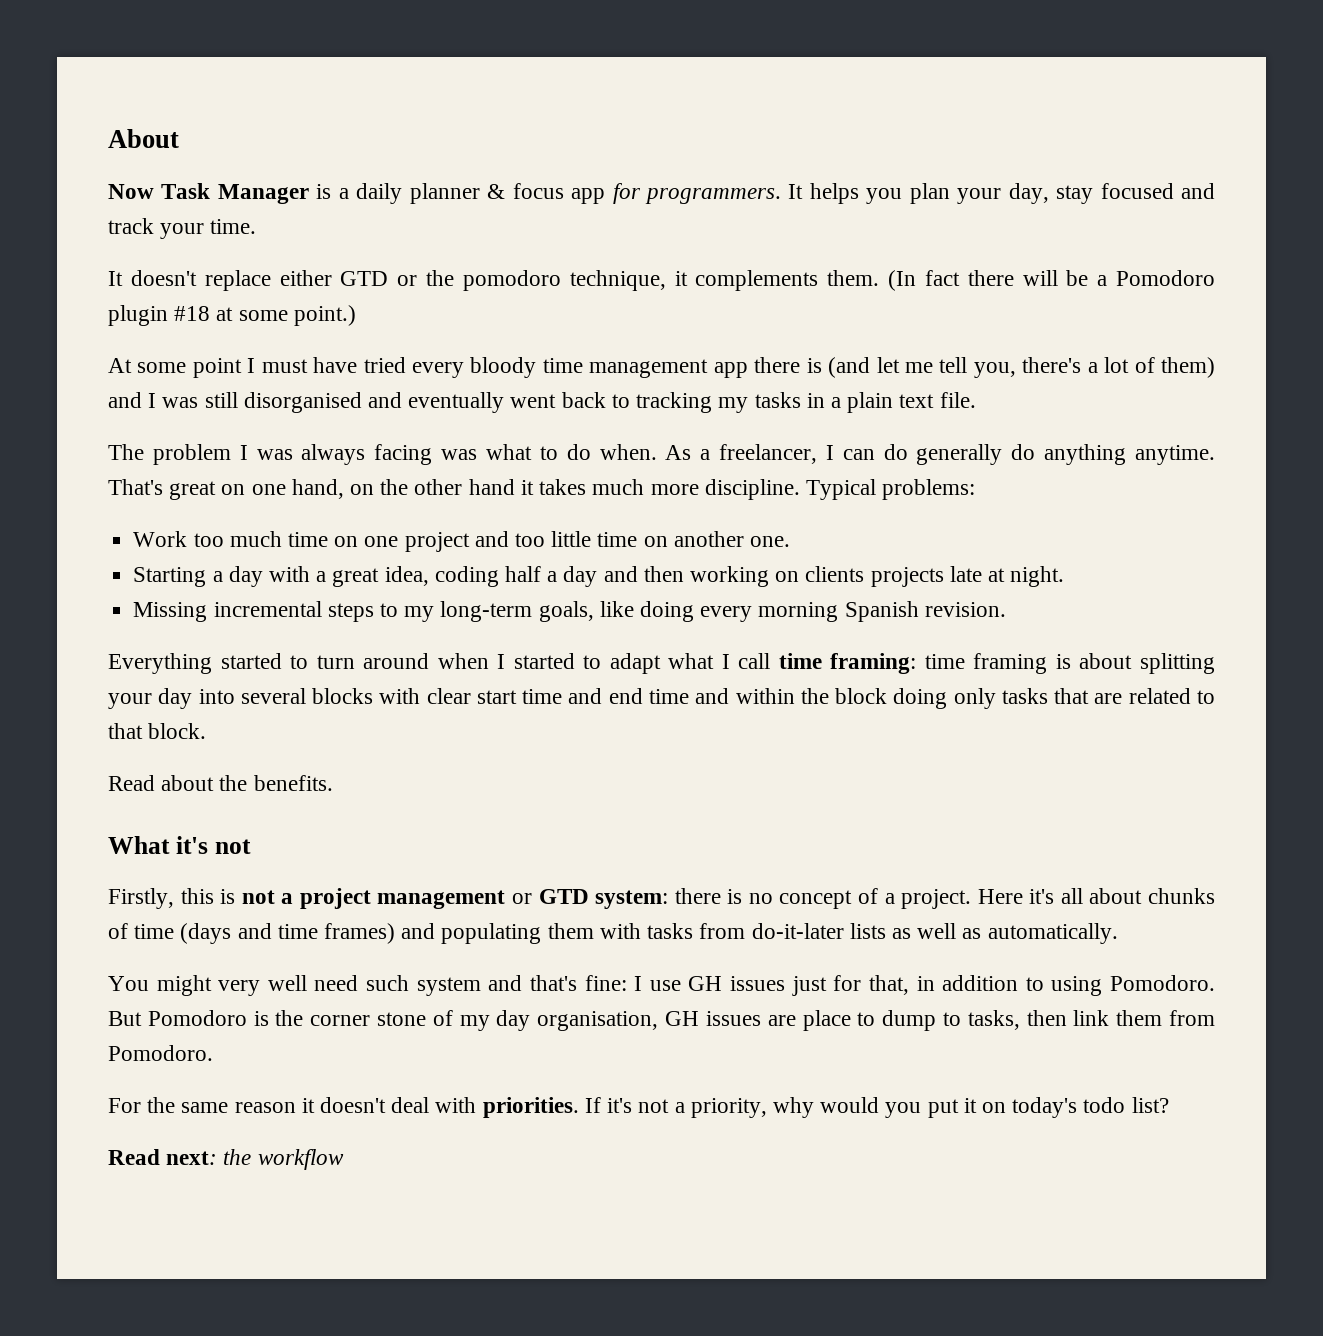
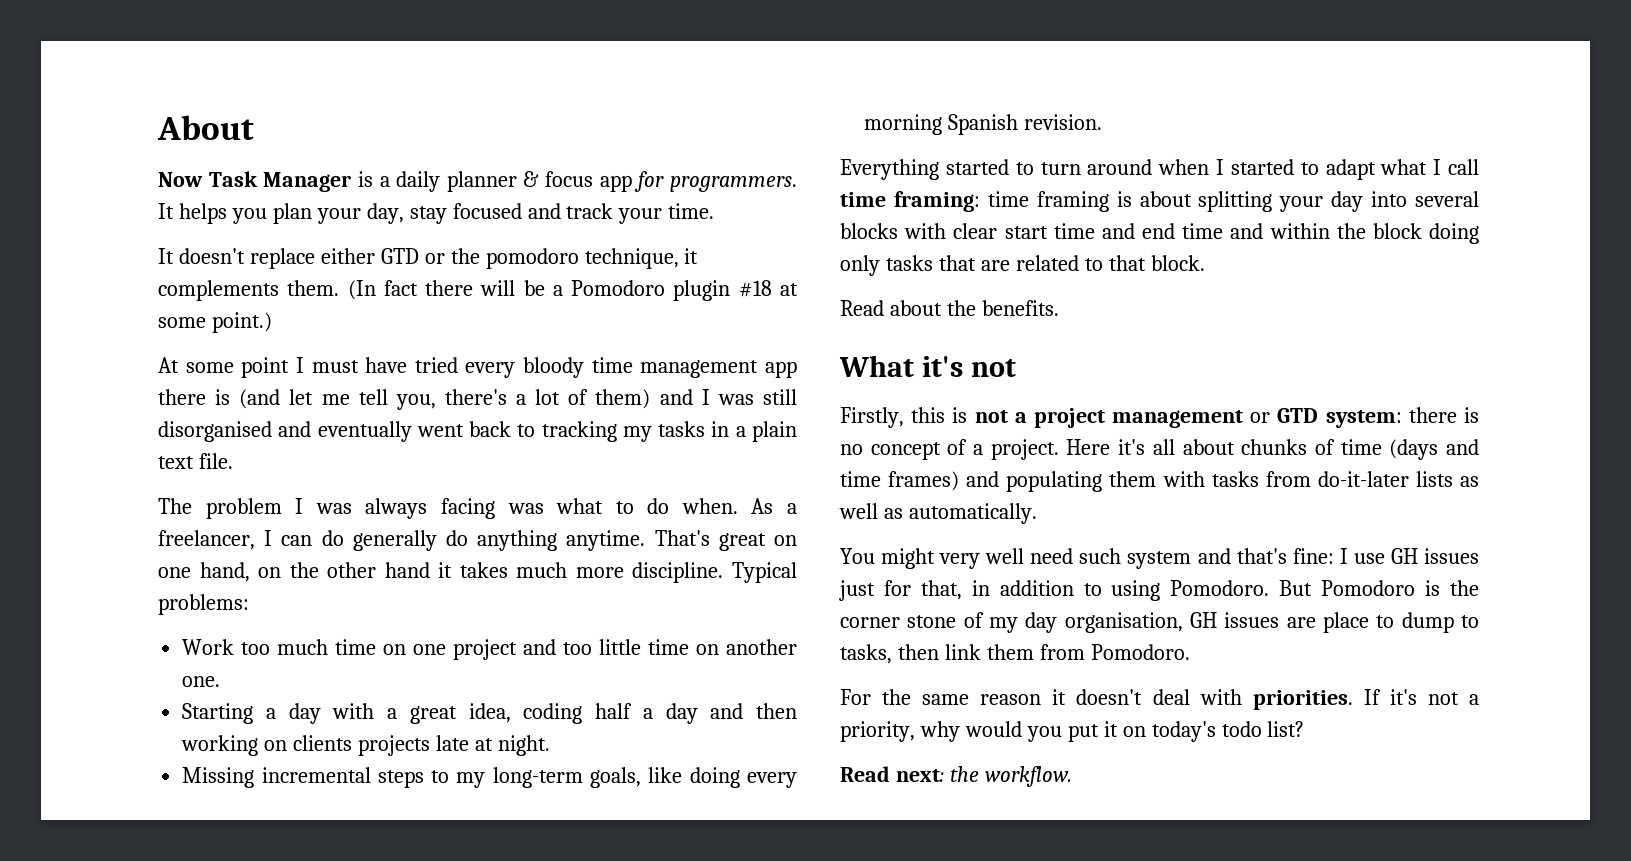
- Read next: the workflow
+ Read next: the workflow.

